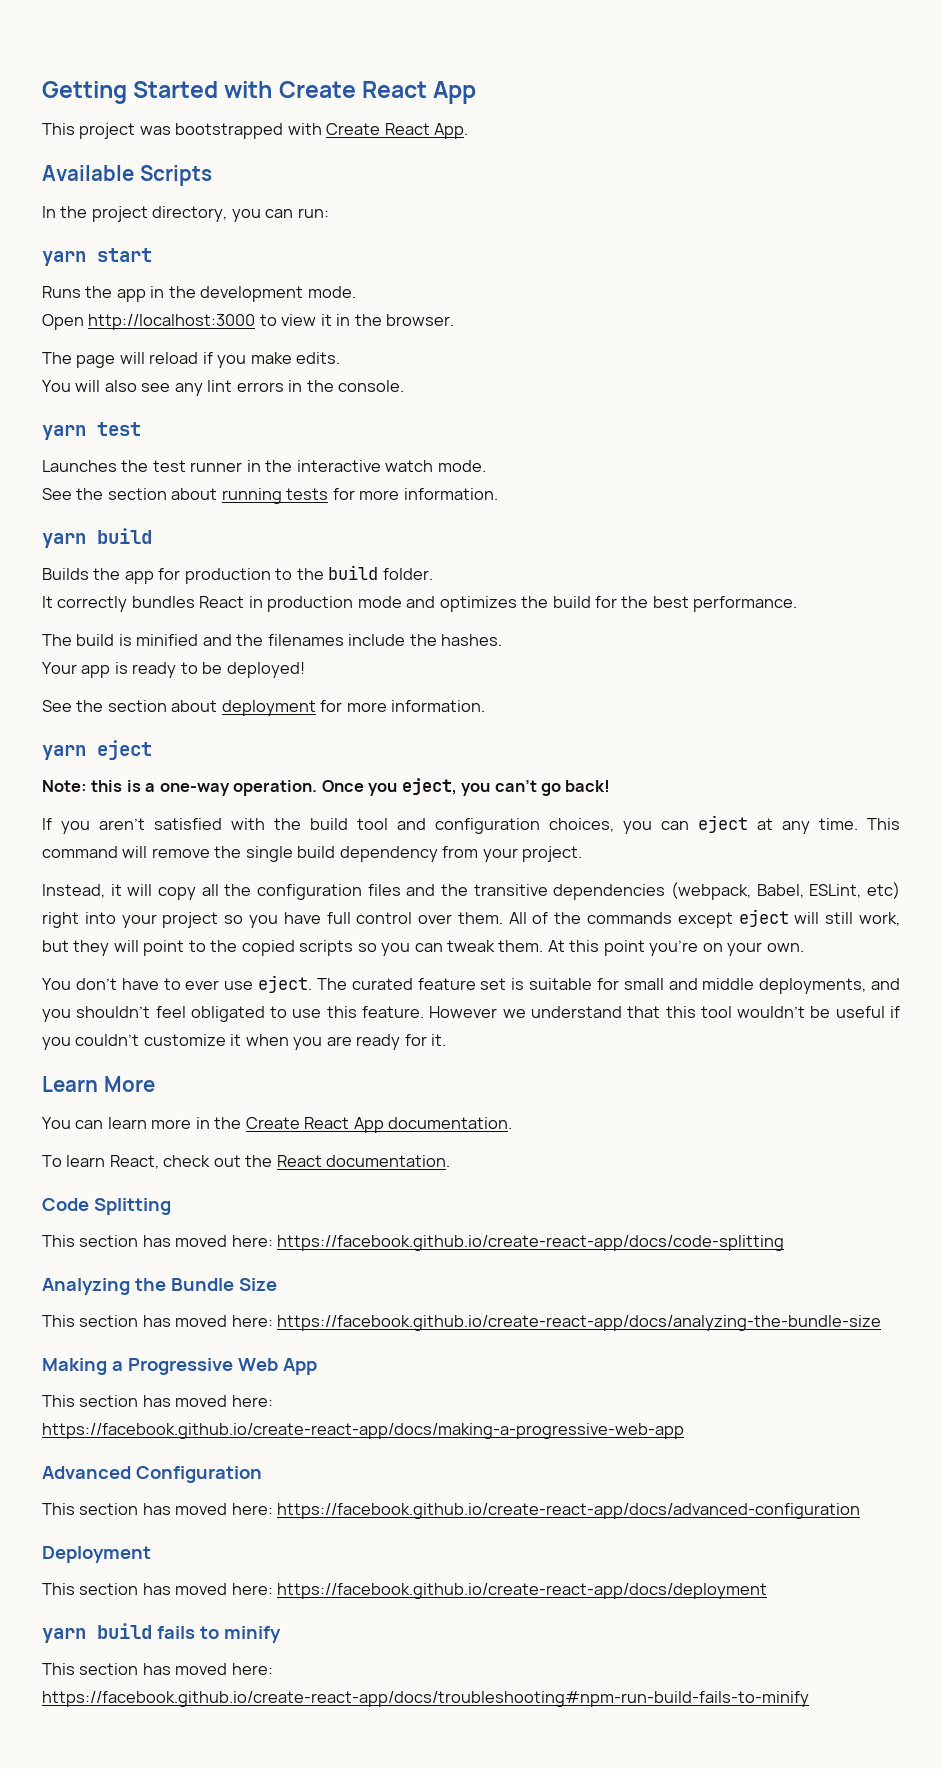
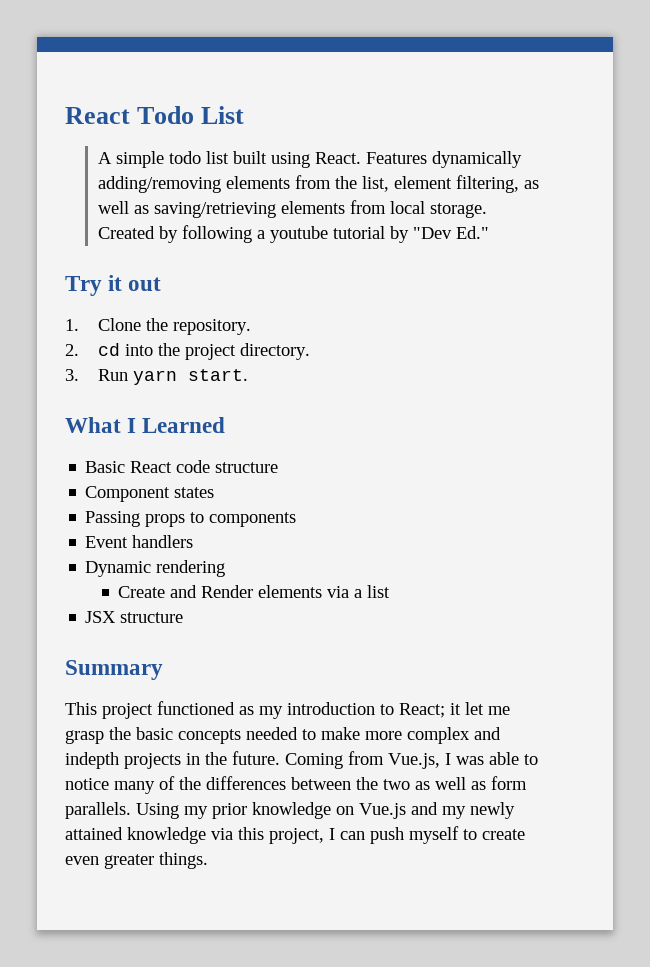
- Getting Started with Create React App
- This project was bootstrapped with Create React App.
- Available Scripts
- In the project directory, you can run:
- yarn start
- Runs the app in the development mode.
- Open http://localhost:3000 to view it in the browser.
- The page will reload if you make edits.
- You will also see any lint errors in the console.
- yarn test
- Launches the test runner in the interactive watch mode.
- See the section about running tests for more information.
- yarn build
- Builds the app for production to the build folder.
- It correctly bundles React in production mode and optimizes the build for the best performance.
- The build is minified and the filenames include the hashes.
- Your app is ready to be deployed!
- See the section about deployment for more information.
- yarn eject
- Note: this is a one-way operation. Once you eject, you can’t go back!
- If you aren’t satisfied with the build tool and configuration choices, you can eject at any time. This command will remove the single build dependency from your project.
- Instead, it will copy all the configuration files and the transitive dependencies (webpack, Babel, ESLint, etc) right into your project so you have full control over them. All of the commands except eject will still work, but they will point to the copied scripts so you can tweak them. At this point you’re on your own.
- You don’t have to ever use eject. The curated feature set is suitable for small and middle deployments, and you shouldn’t feel obligated to use this feature. However we understand that this tool wouldn’t be useful if you couldn’t customize it when you are ready for it.
- Learn More
- You can learn more in the Create React App documentation.
- To learn React, check out the React documentation.
- Code Splitting
- This section has moved here: https://facebook.github.io/create-react-app/docs/code-splitting
- Analyzing the Bundle Size
- This section has moved here: https://facebook.github.io/create-react-app/docs/analyzing-the-bundle-size
- Making a Progressive Web App
- This section has moved here: https://facebook.github.io/create-react-app/docs/making-a-progressive-web-app
- Advanced Configuration
- This section has moved here: https://facebook.github.io/create-react-app/docs/advanced-configuration
- Deployment
- This section has moved here: https://facebook.github.io/create-react-app/docs/deployment
- yarn build fails to minify
- This section has moved here: https://facebook.github.io/create-react-app/docs/troubleshooting#npm-run-build-fails-to-minify
+ React Todo List
+ A simple todo list built using React. Features dynamically adding/removing elements from the list, element filtering, as well as saving/retrieving elements from local storage. Created by following a youtube tutorial by "Dev Ed."
+ Try it out
+ 1. Clone the repository.
+ 2. cd into the project directory.
+ 3. Run yarn start.
+ What I Learned
+ Basic React code structure
+ Component states
+ Passing props to components
+ Event handlers
+ Dynamic rendering
+ Create and Render elements via a list
+ JSX structure
+ Summary
+ This project functioned as my introduction to React; it let me grasp the basic concepts needed to make more complex and indepth projects in the future. Coming from Vue.js, I was able to notice many of the differences between the two as well as form parallels. Using my prior knowledge on Vue.js and my newly attained knowledge via this project, I can push myself to create even greater things.

